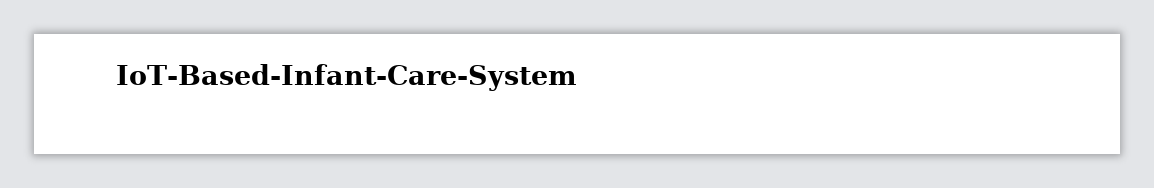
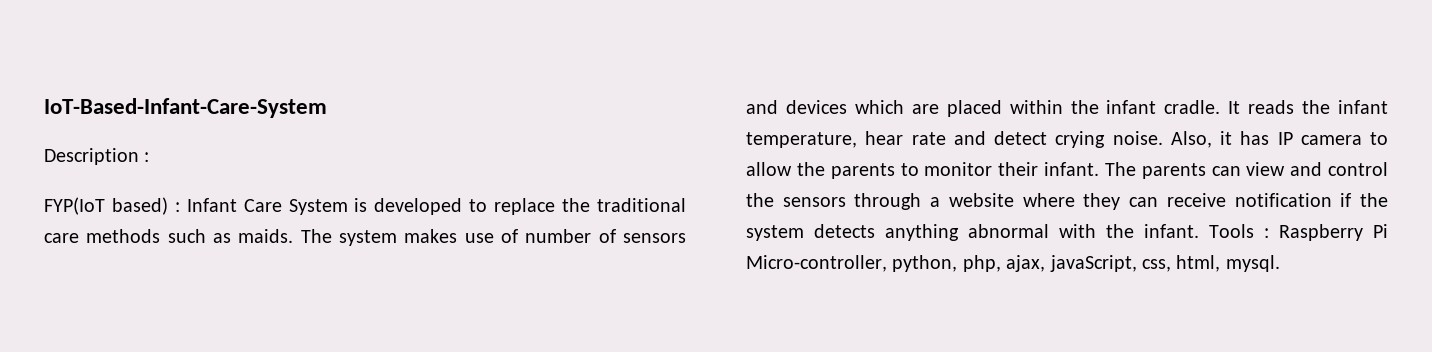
+ Description :
+ FYP(IoT based) : Infant Care System is developed to replace the traditional care methods such as maids. The system makes use of number of sensors and devices which are placed within the infant cradle. It reads the infant temperature, hear rate and detect crying noise. Also, it has IP camera to allow the parents to monitor their infant. The parents can view and control the sensors through a website where they can receive notification if the system detects anything abnormal with the infant. Tools : Raspberry Pi Micro-controller, python, php, ajax, javaScript, css, html, mysql.

